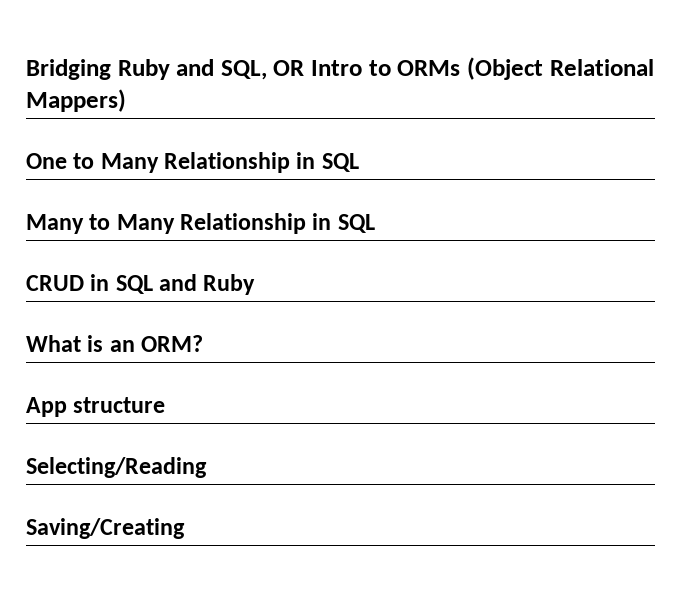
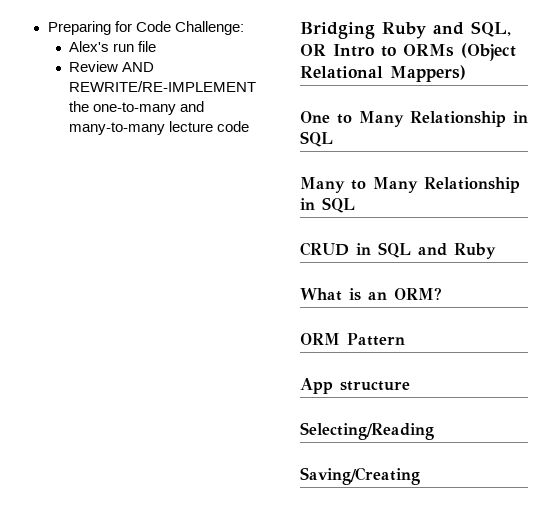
+ Preparing for Code Challenge:
+ Alex's run file
+ Review AND REWRITE/RE-IMPLEMENT the one-to-many and many-to-many lecture code
+ ORM Pattern

